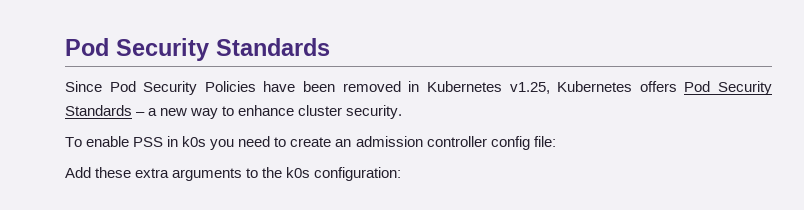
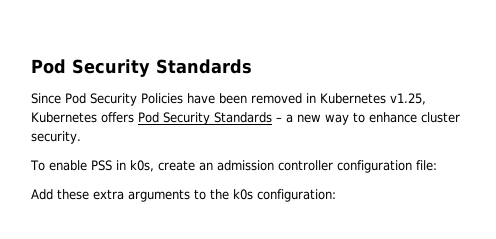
- To enable PSS in k0s you need to create an admission controller config file:
+ To enable PSS in k0s, create an admission controller configuration file:

